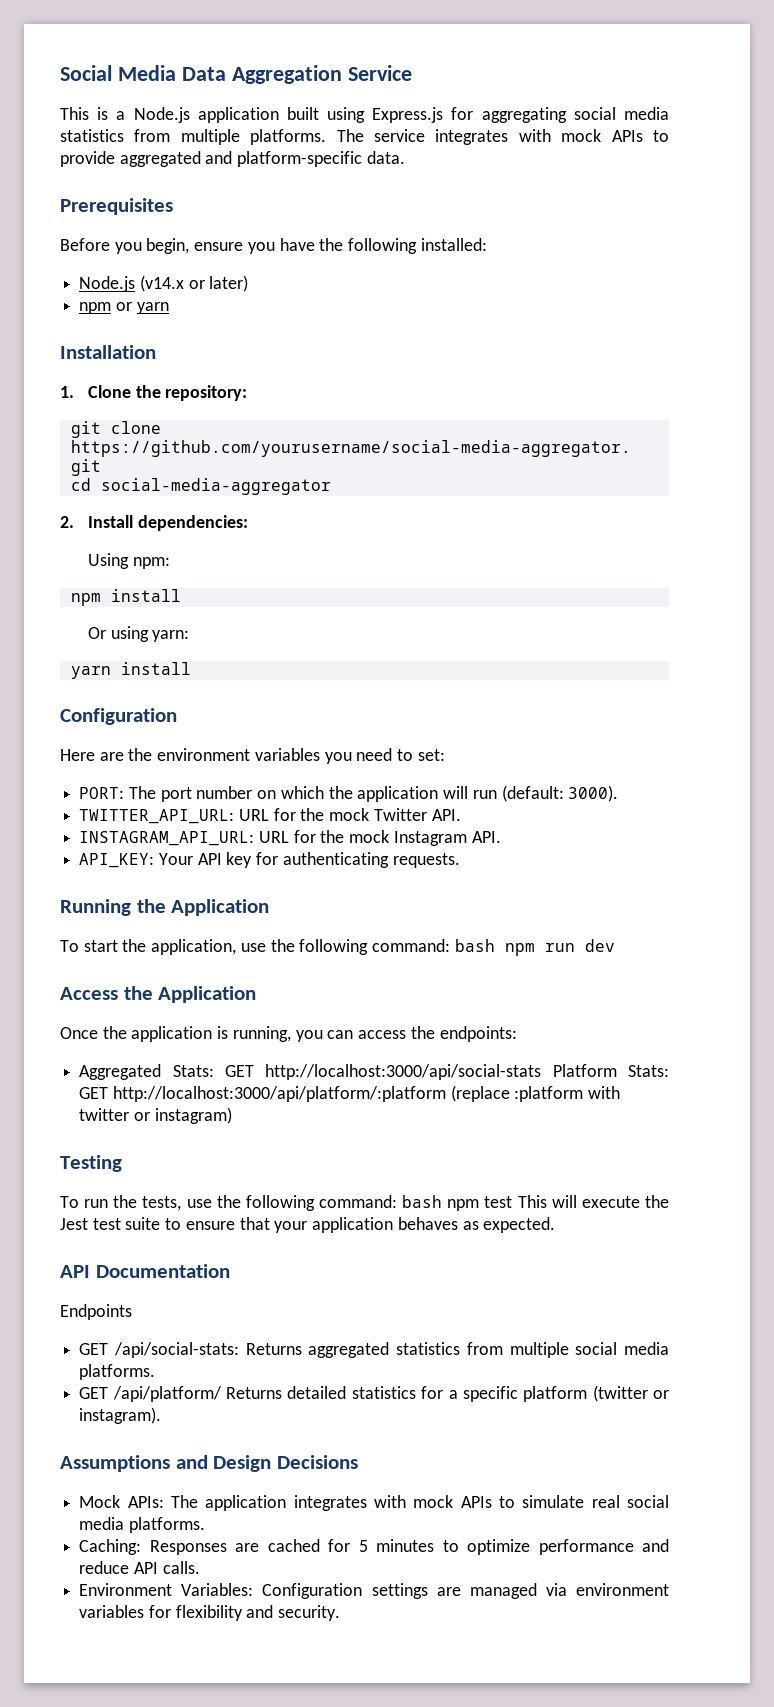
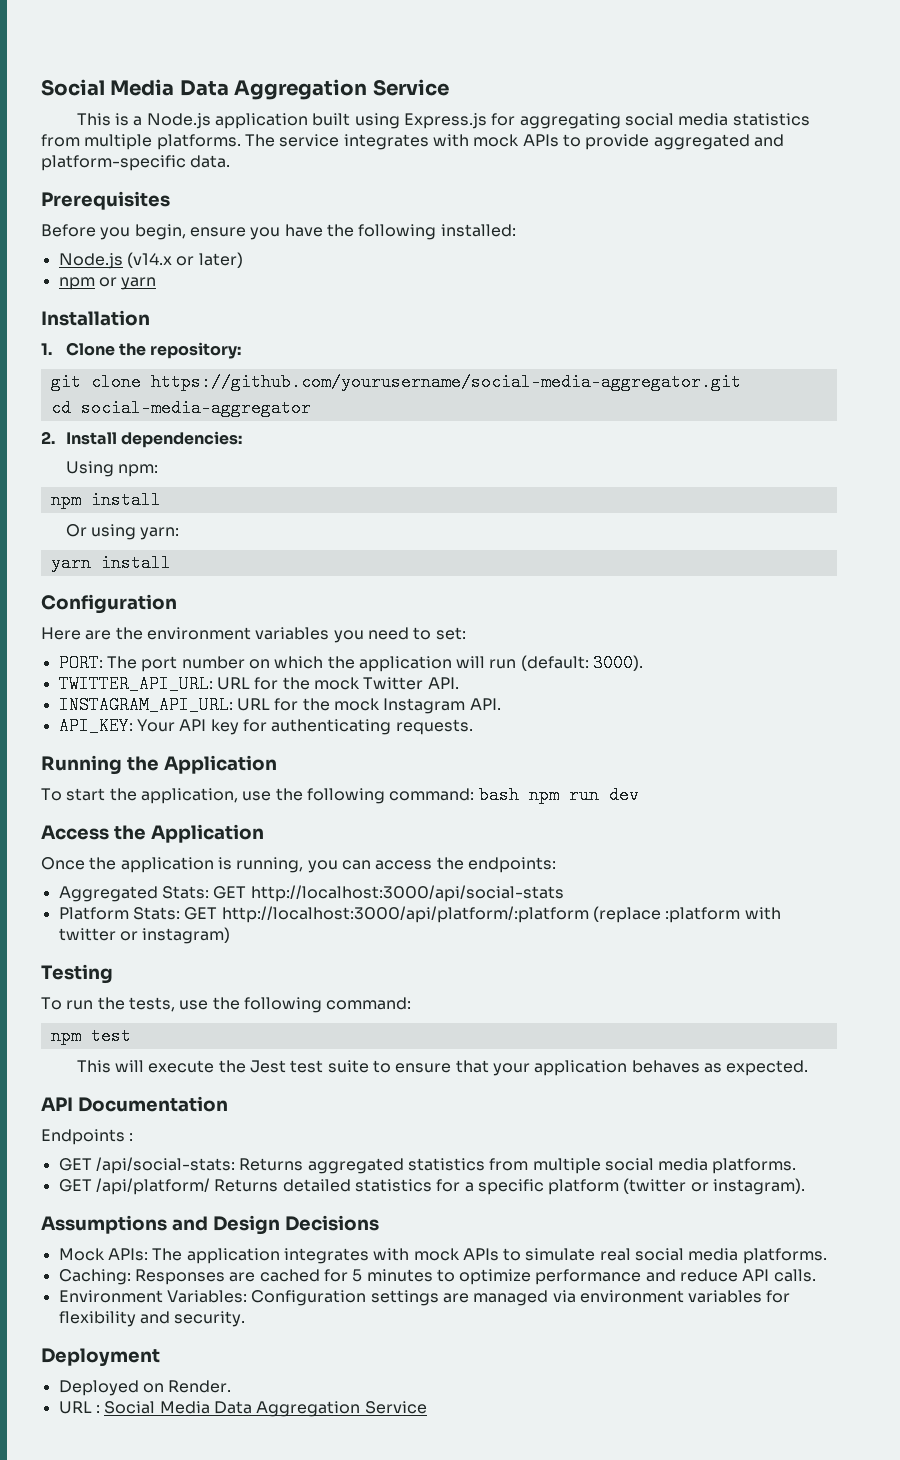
- Aggregated Stats: GET http://localhost:3000/api/social-stats Platform Stats: GET http://localhost:3000/api/platform/:platform (replace :platform with twitter or instagram)
+ Aggregated Stats: GET http://localhost:3000/api/social-stats
+ Platform Stats: GET http://localhost:3000/api/platform/:platform (replace :platform with twitter or instagram)
- To run the tests, use the following command: bash npm test This will execute the Jest test suite to ensure that your application behaves as expected.
+ To run the tests, use the following command:
+ npm test
+ This will execute the Jest test suite to ensure that your application behaves as expected.
- Endpoints
+ Endpoints :
+ Deployment
+ Deployed on Render.
+ URL : Social Media Data Aggregation Service

